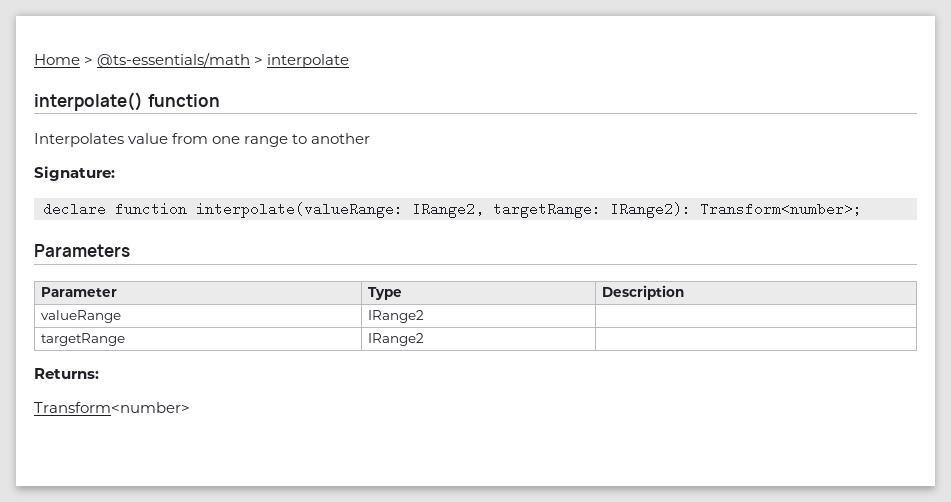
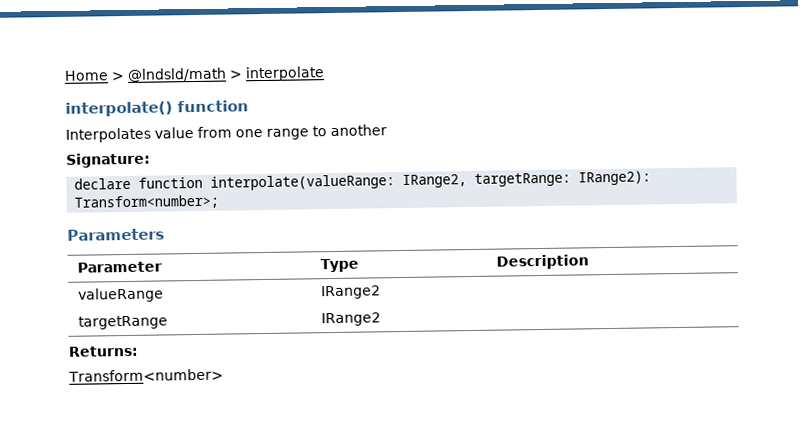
- Home > @ts-essentials/math > interpolate
+ Home > @lndsld/math > interpolate

